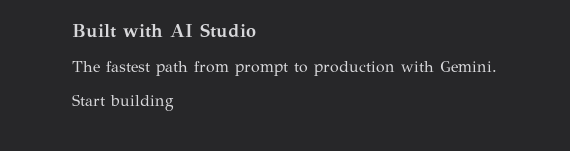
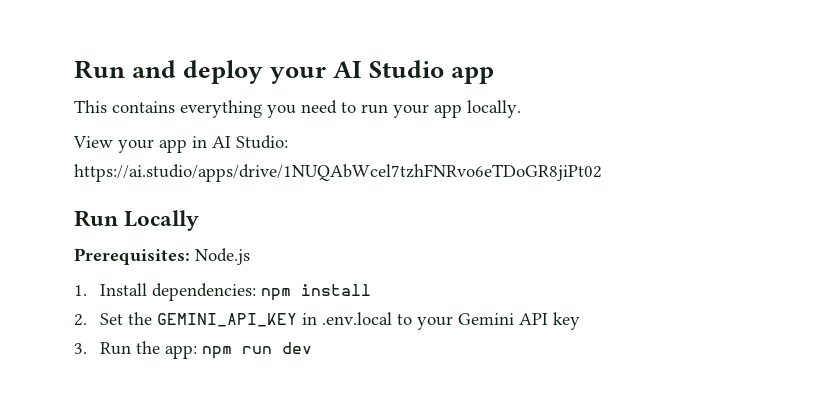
- Built with AI Studio
- The fastest path from prompt to production with Gemini.
- Start building
+ Run and deploy your AI Studio app
+ This contains everything you need to run your app locally.
+ View your app in AI Studio: https://ai.studio/apps/drive/1NUQAbWcel7tzhFNRvo6eTDoGR8jiPt02
+ Run Locally
+ Prerequisites: Node.js
+ 1. Install dependencies: npm install
+ 2. Set the GEMINI_API_KEY in .env.local to your Gemini API key
+ 3. Run the app: npm run dev

